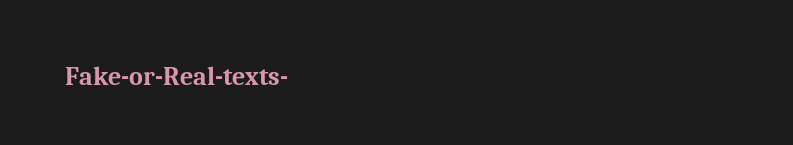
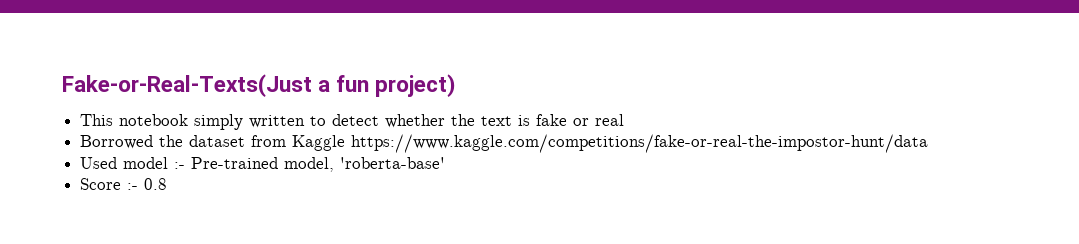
- Fake-or-Real-texts-
+ Fake-or-Real-Texts(Just a fun project)
+ This notebook simply written to detect whether the text is fake or real
+ Borrowed the dataset from Kaggle https://www.kaggle.com/competitions/fake-or-real-the-impostor-hunt/data
+ Used model :- Pre-trained model, 'roberta-base'
+ Score :- 0.8

